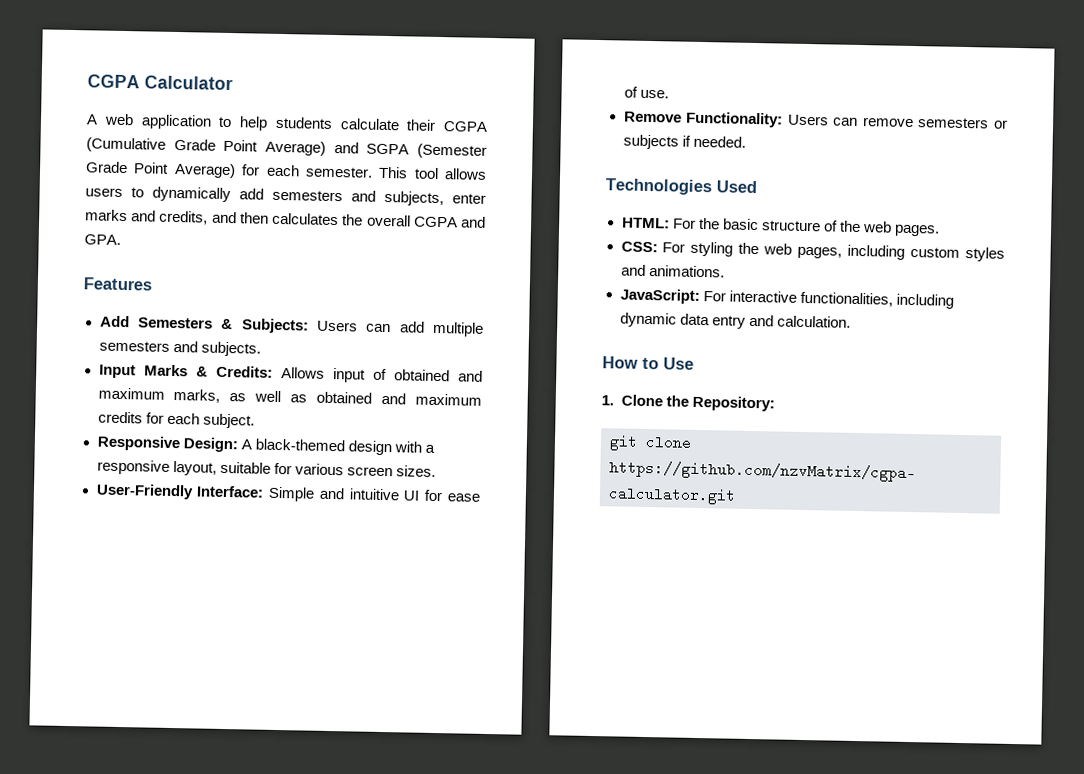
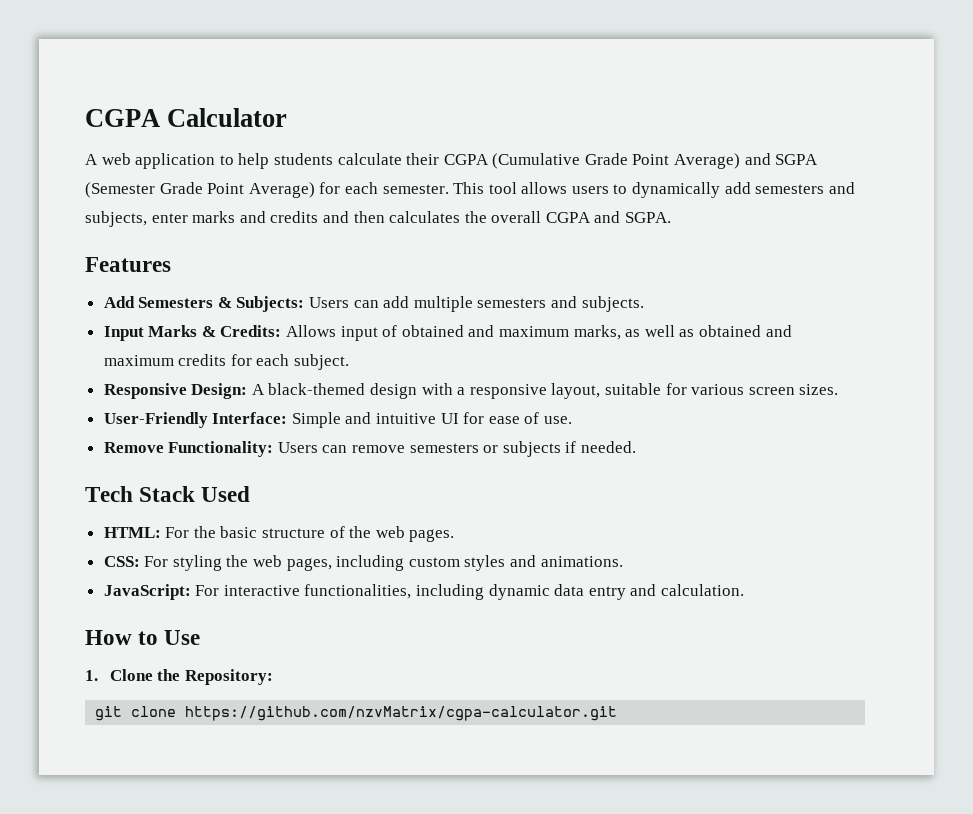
- This tool allows users to dynamically add semesters and subjects, enter marks and credits, and then calculates the overall CGPA and GPA.
+ This tool allows users to dynamically add semesters and subjects, enter marks and credits and then calculates the overall CGPA and SGPA.
- Technologies Used
+ Tech Stack Used

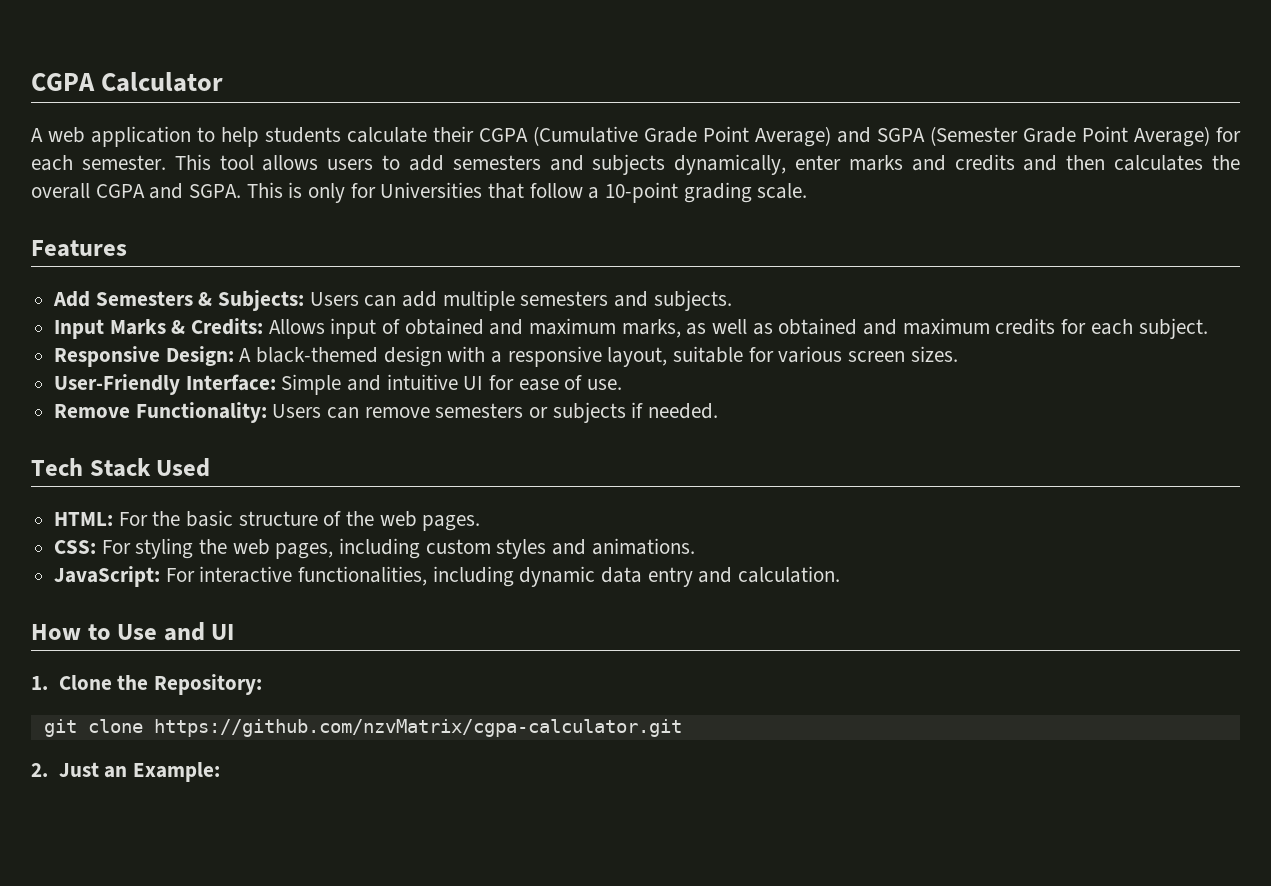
- This tool allows users to dynamically add semesters and subjects, enter marks and credits and then calculates the overall CGPA and SGPA.
+ This tool allows users to add semesters and subjects dynamically, enter marks and credits and then calculates the overall CGPA and SGPA. This is only for Universities that follow a 10-point grading scale.
- How to Use
+ How to Use and UI
+ 2. Just an Example:

